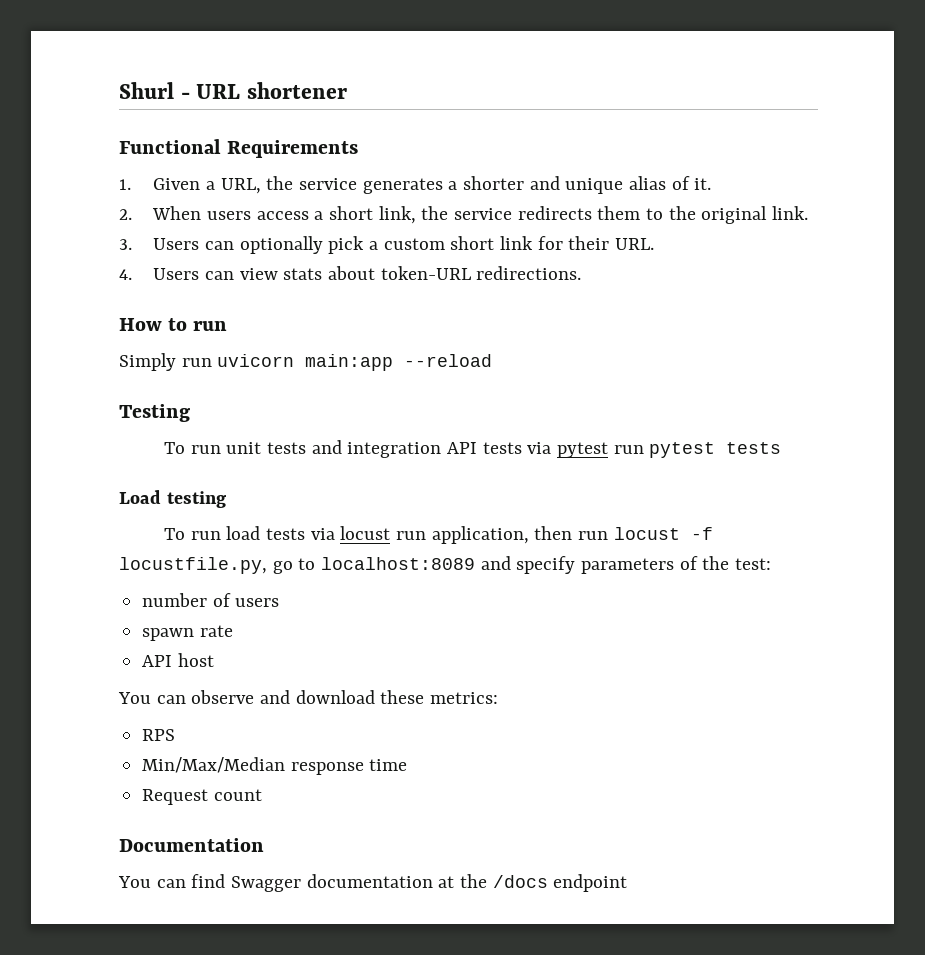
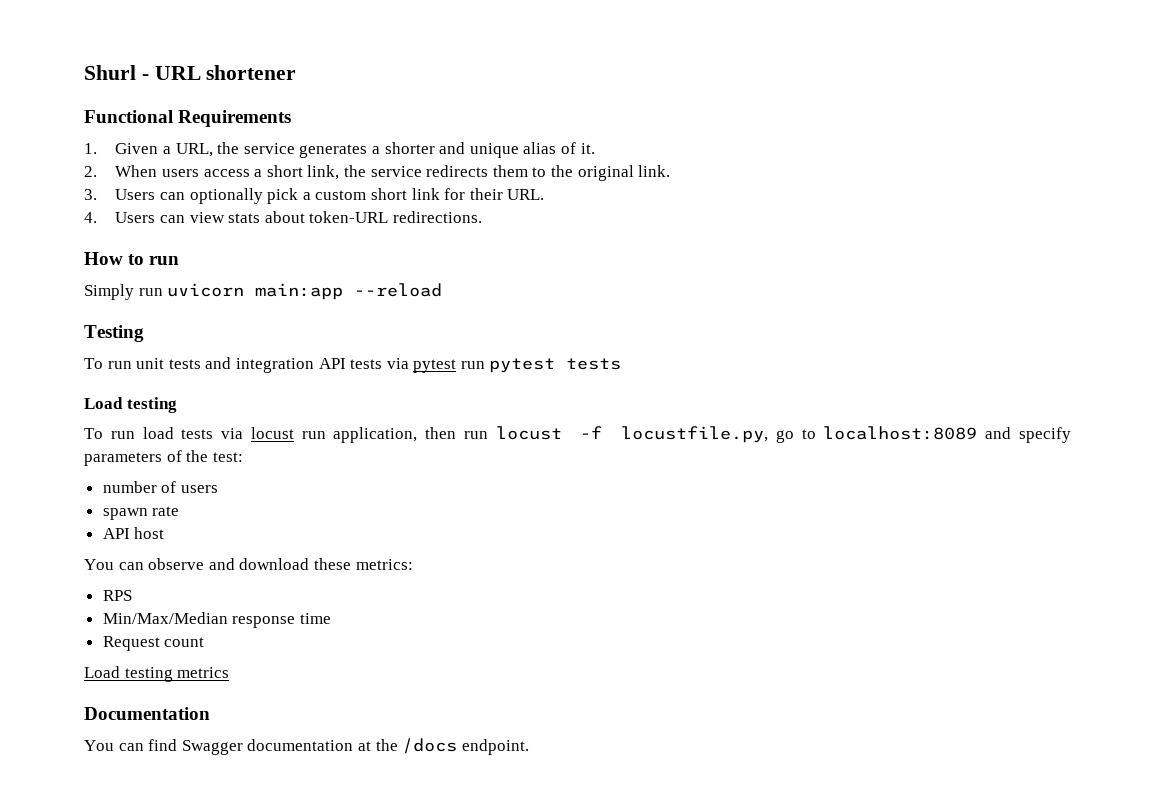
+ Load testing metrics
- You can find Swagger documentation at the /docs endpoint
+ You can find Swagger documentation at the /docs endpoint.

